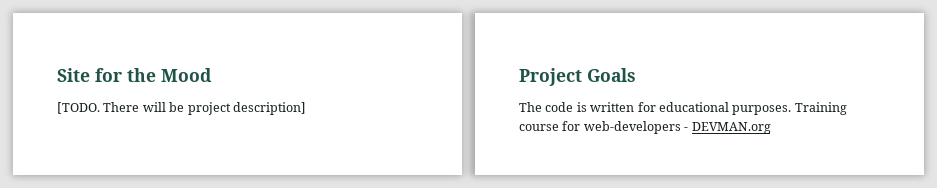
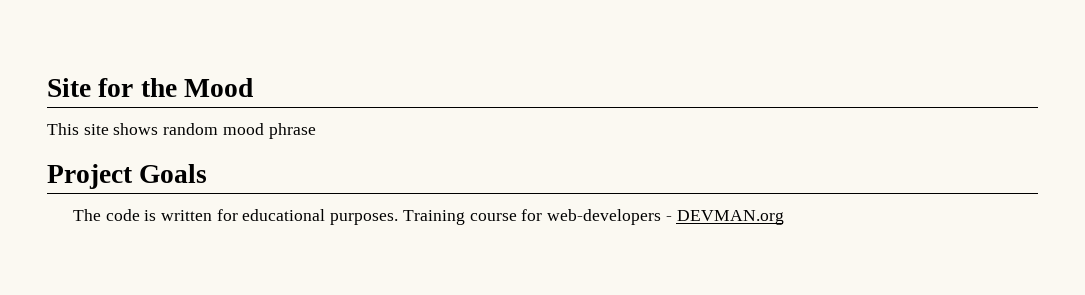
- [TODO. There will be project description]
+ This site shows random mood phrase

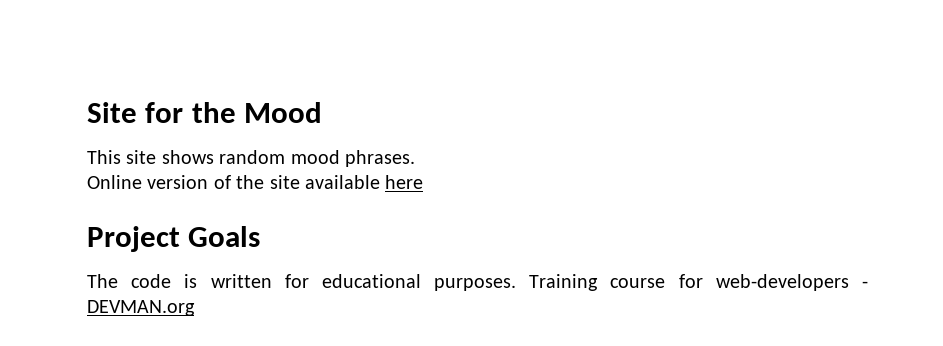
- This site shows random mood phrase
+ This site shows random mood phrases.
+ Online version of the site available here

